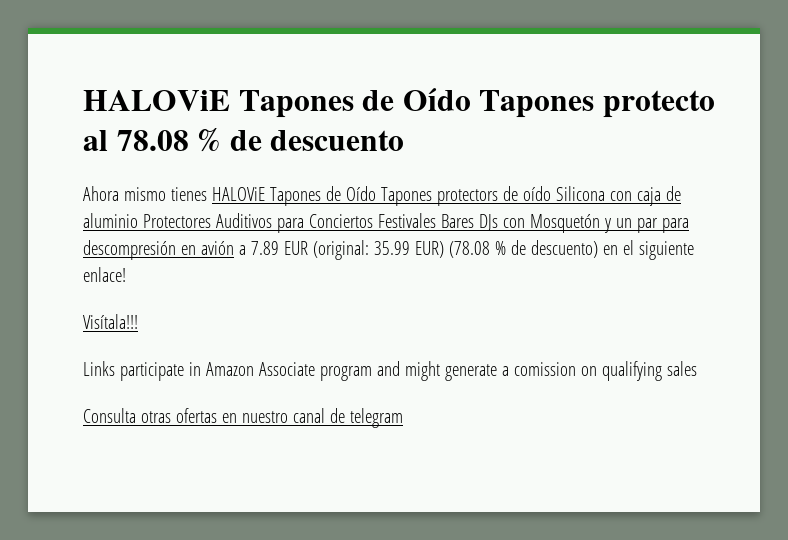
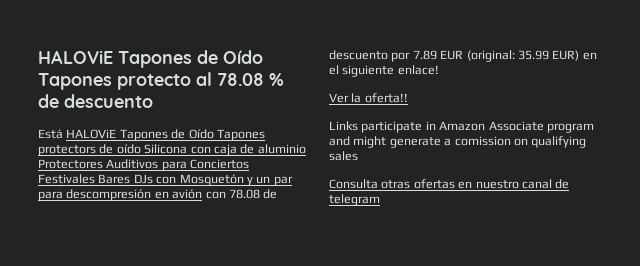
- Ahora mismo tienes HALOViE Tapones de Oído Tapones protectors de oído Silicona con caja de aluminio Protectores Auditivos para Conciertos Festivales Bares DJs con Mosquetón y un par para descompresión en avión a 7.89 EUR (original: 35.99 EUR) (78.08 % de descuento) en el siguiente enlace!
+ Está HALOViE Tapones de Oído Tapones protectors de oído Silicona con caja de aluminio Protectores Auditivos para Conciertos Festivales Bares DJs con Mosquetón y un par para descompresión en avión con 78.08 de descuento por 7.89 EUR (original: 35.99 EUR) en el siguiente enlace!
- Visítala!!!
+ Ver la oferta!!

